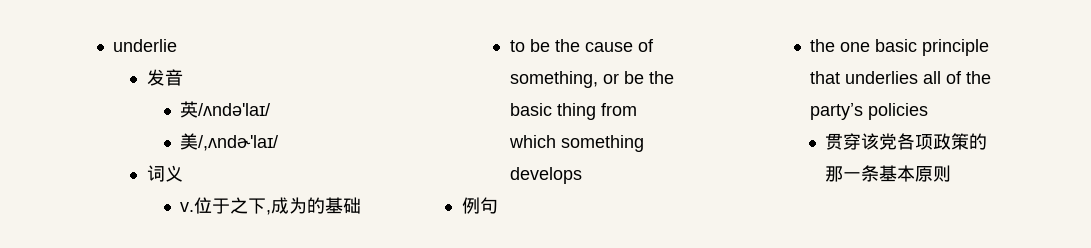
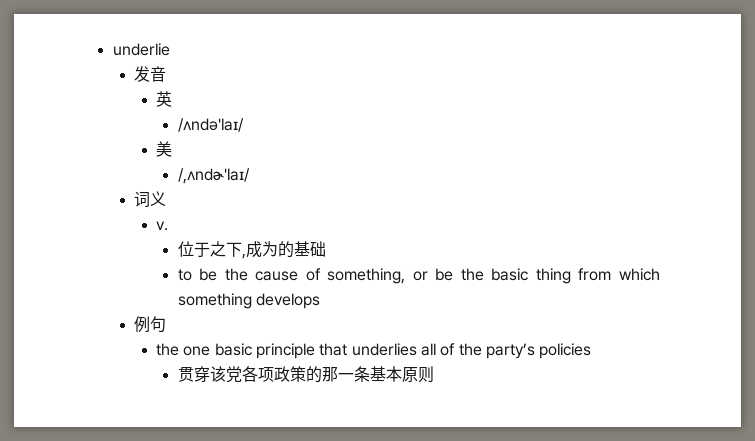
- 英/ʌndə'laɪ/
+ 英
+ /ʌndə'laɪ/
- 美/,ʌndɚ'laɪ/
+ 美
+ /,ʌndɚ'laɪ/
- v.位于之下,成为的基础
+ v.
+ 位于之下,成为的基础

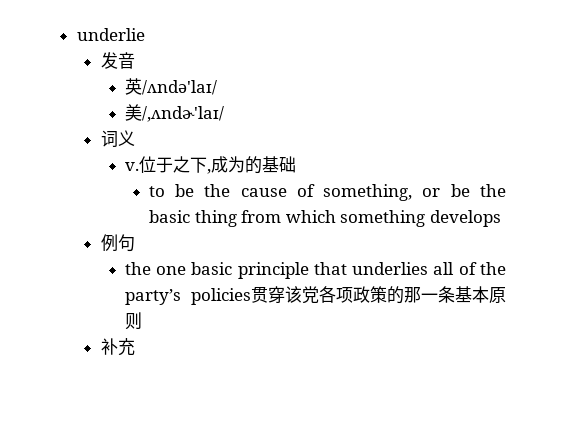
- 英
- /ʌndə'laɪ/
+ 英/ʌndə'laɪ/
- 美
- /,ʌndɚ'laɪ/
+ 美/,ʌndɚ'laɪ/
- v.
- 位于之下,成为的基础
+ v.位于之下,成为的基础
- the one basic principle that underlies all of the party’s policies
- 贯穿该党各项政策的那一条基本原则
+ the one basic principle that underlies all of the party’s policies贯穿该党各项政策的那一条基本原则
+ 补充

